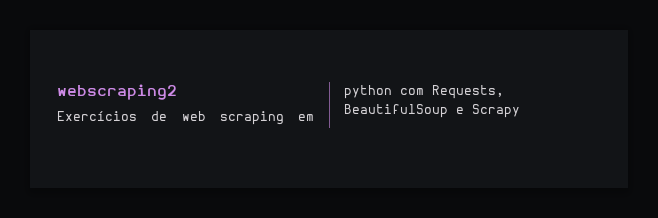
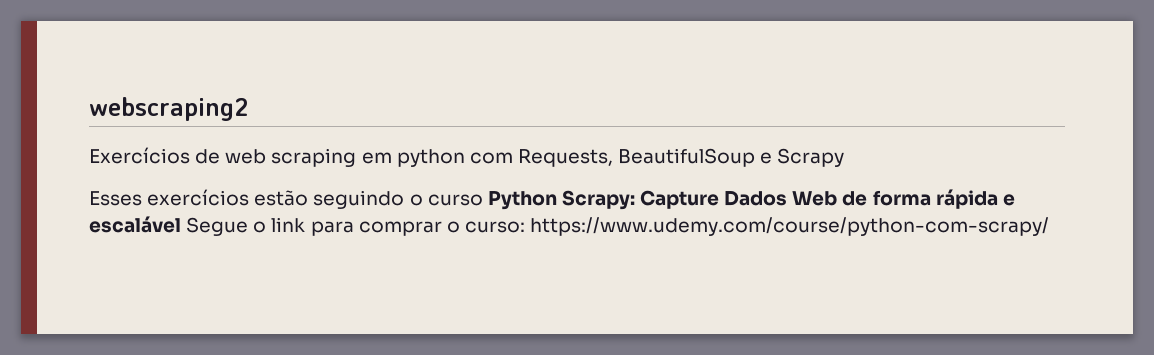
+ Esses exercícios estão seguindo o curso Python Scrapy: Capture Dados Web de forma rápida e escalável Segue o link para comprar o curso: https://www.udemy.com/course/python-com-scrapy/

